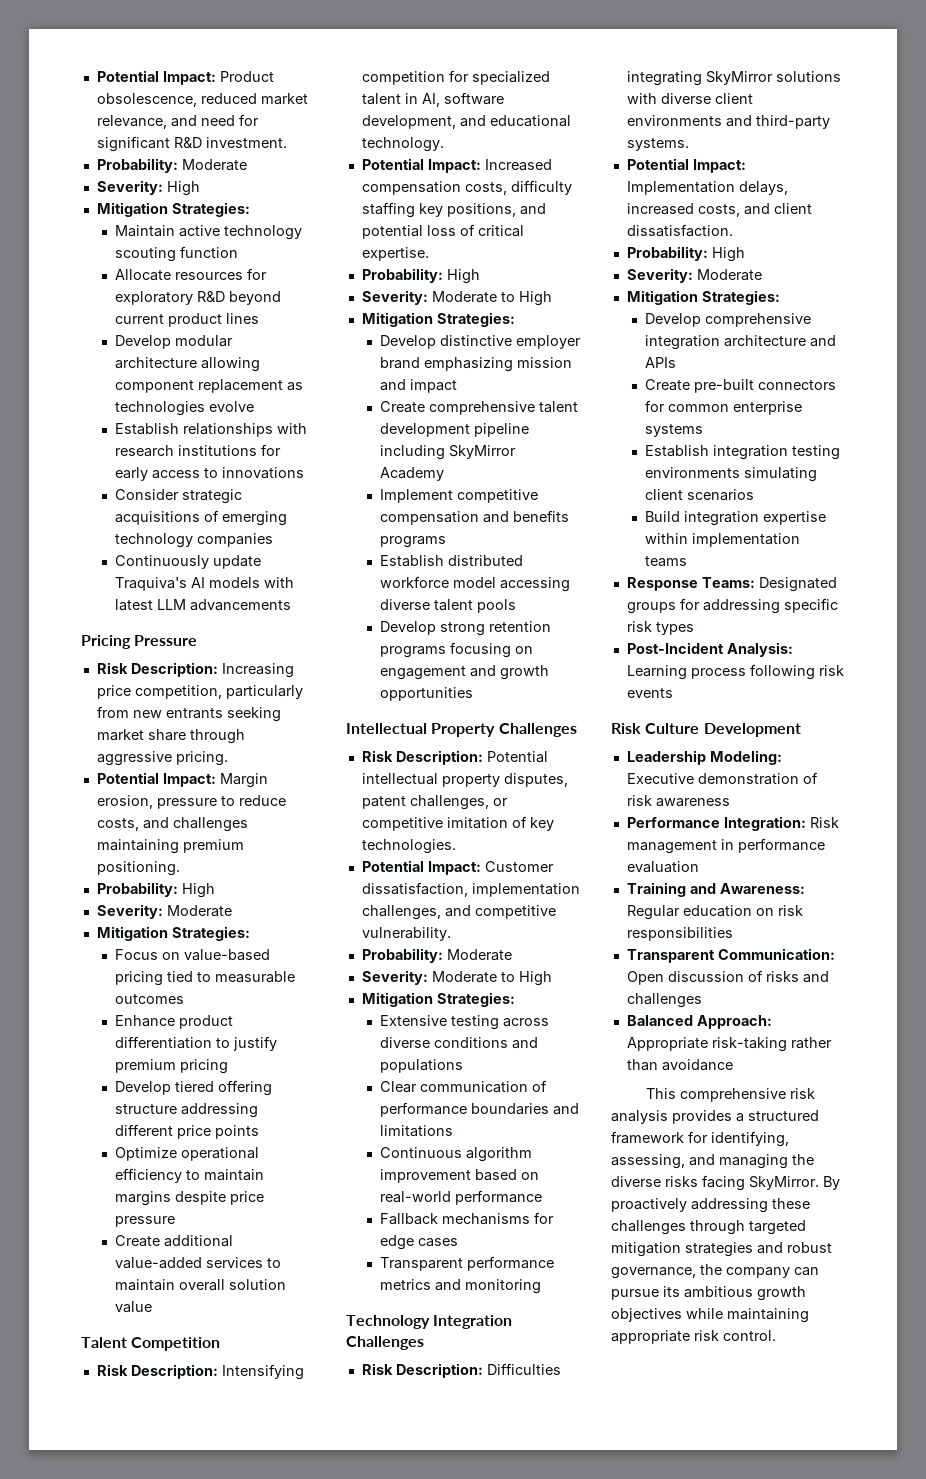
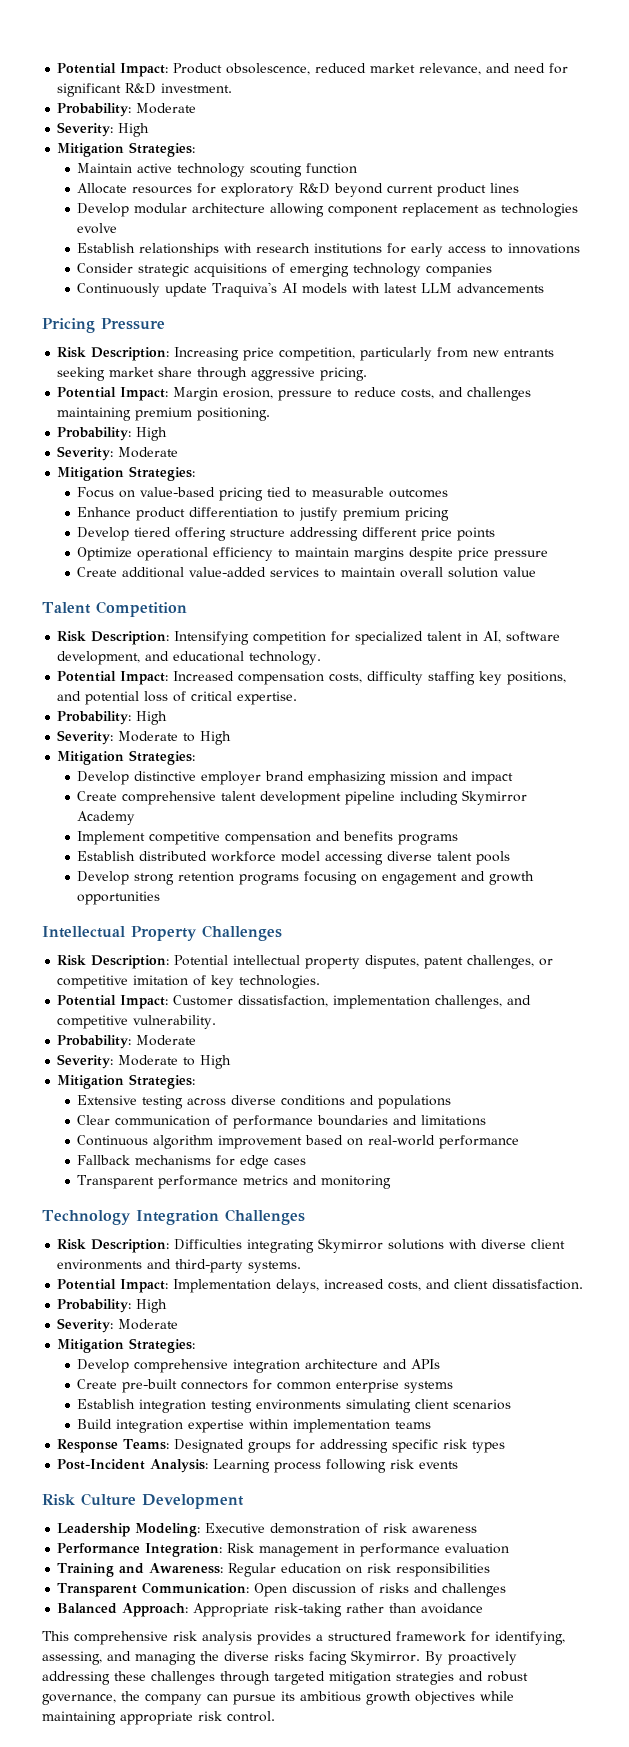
- Create comprehensive talent development pipeline including SkyMirror Academy
+ Create comprehensive talent development pipeline including Skymirror Academy
- Risk Description: Difficulties integrating SkyMirror solutions with diverse client environments and third-party systems.
+ Risk Description: Difficulties integrating Skymirror solutions with diverse client environments and third-party systems.
- This comprehensive risk analysis provides a structured framework for identifying, assessing, and managing the diverse risks facing SkyMirror.
+ This comprehensive risk analysis provides a structured framework for identifying, assessing, and managing the diverse risks facing Skymirror.

